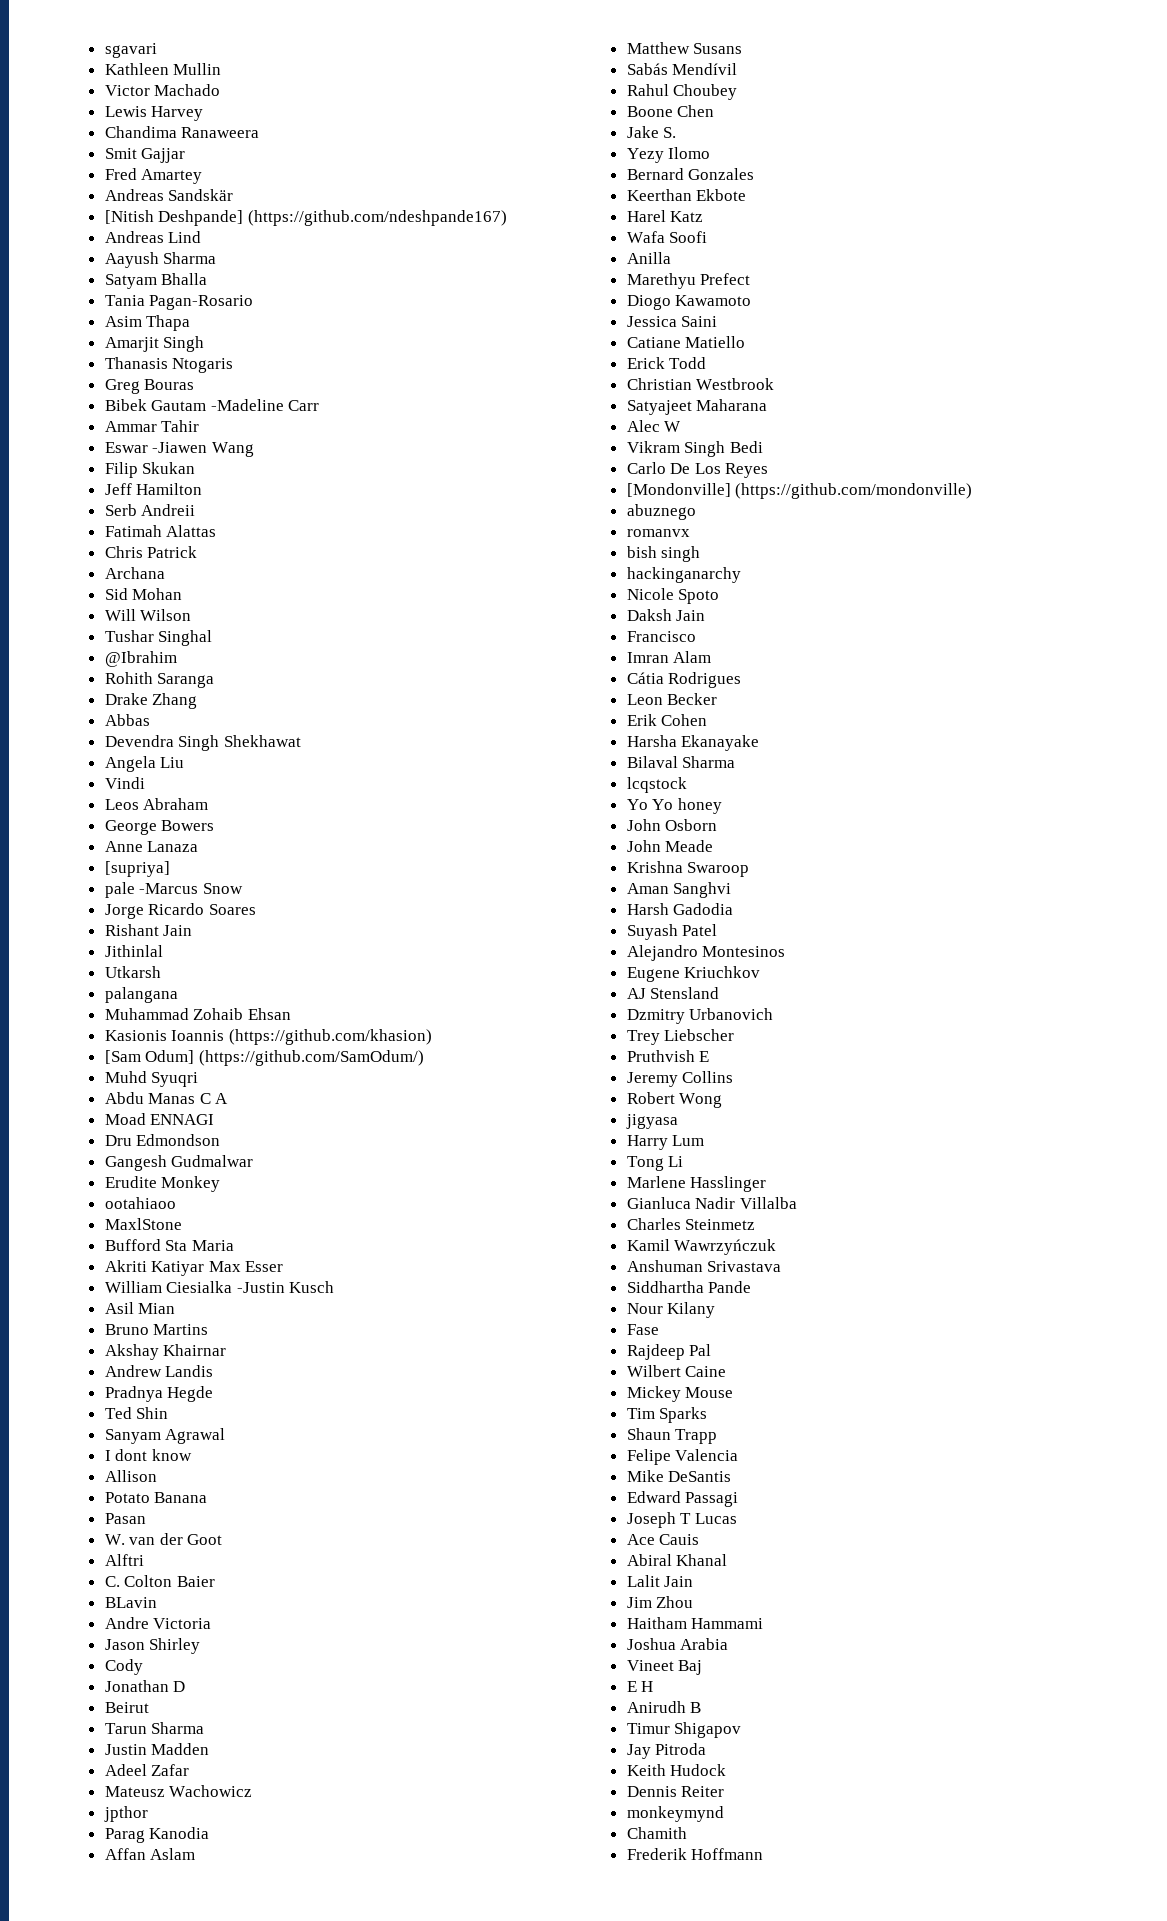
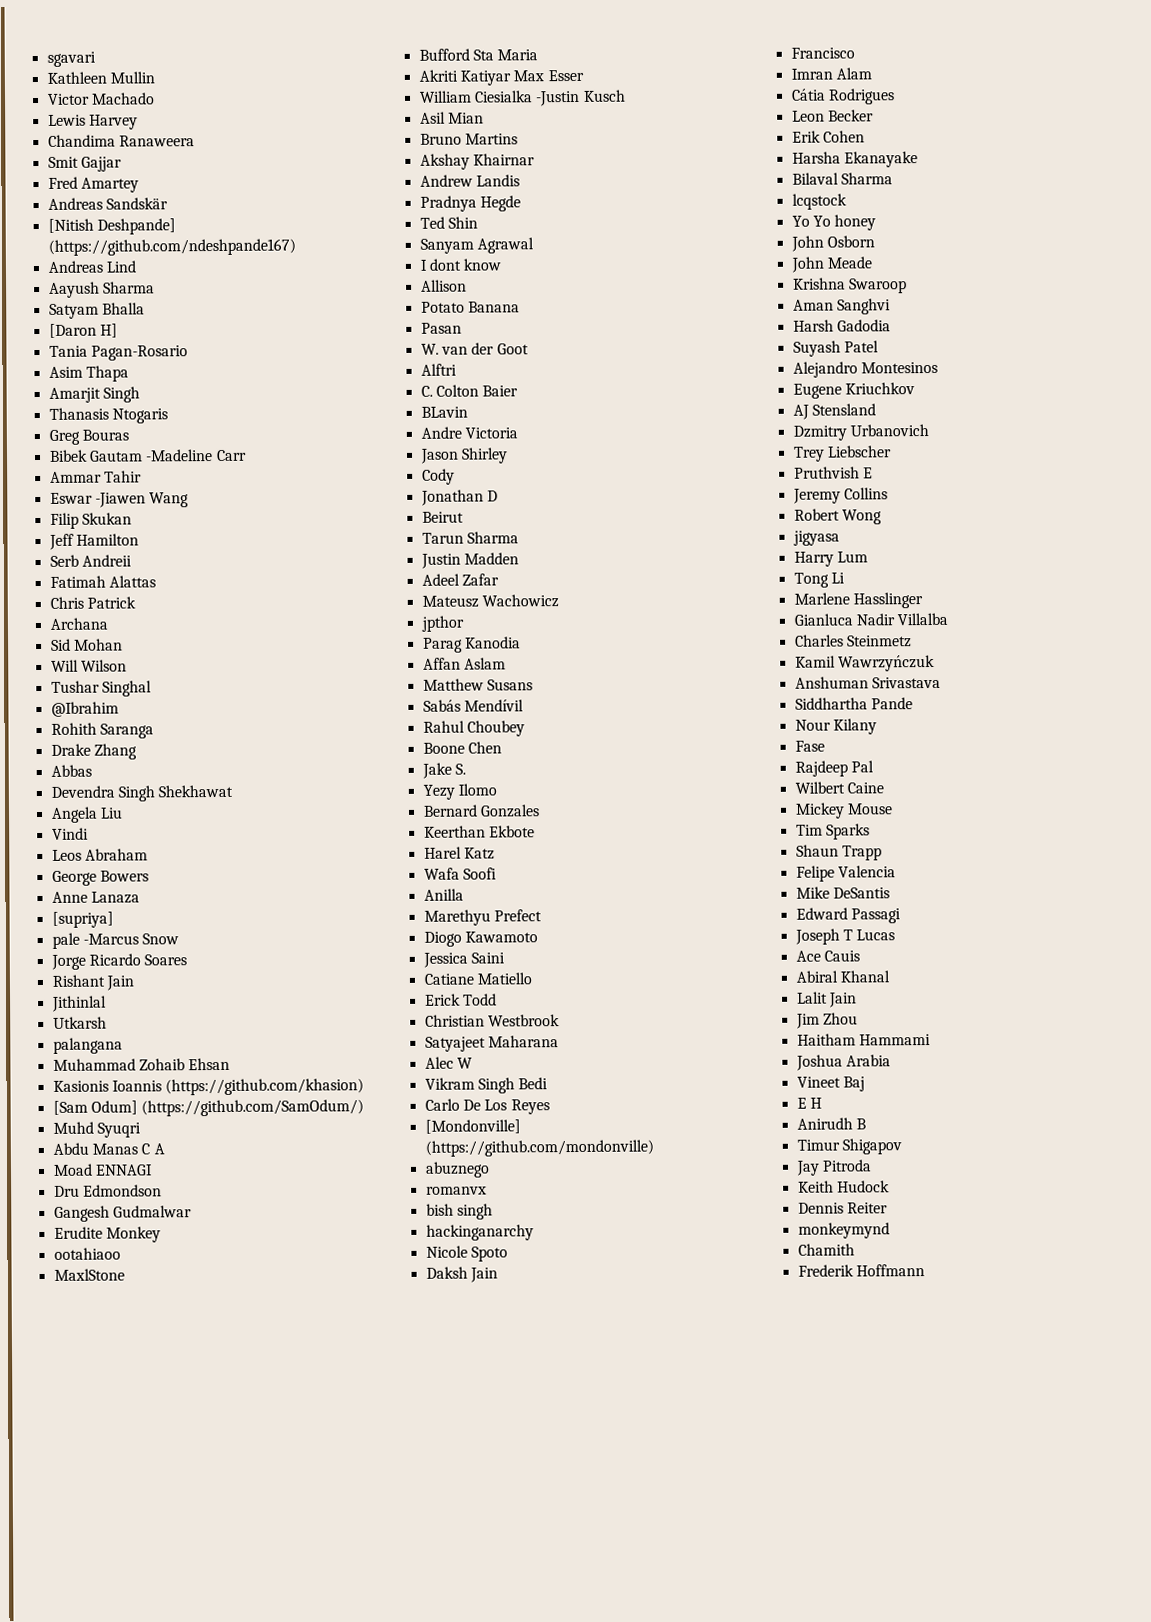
+ [Daron H]

